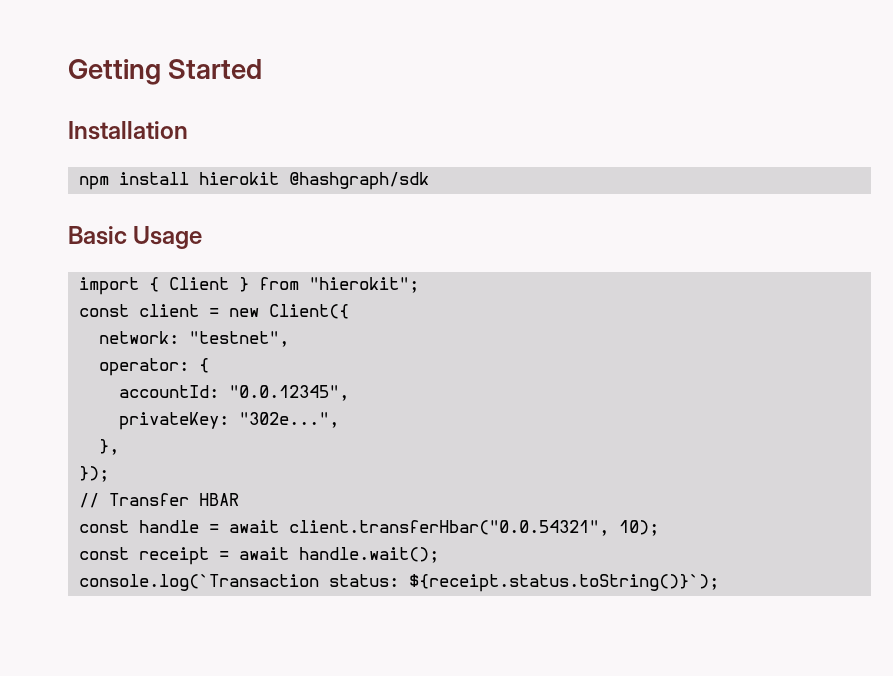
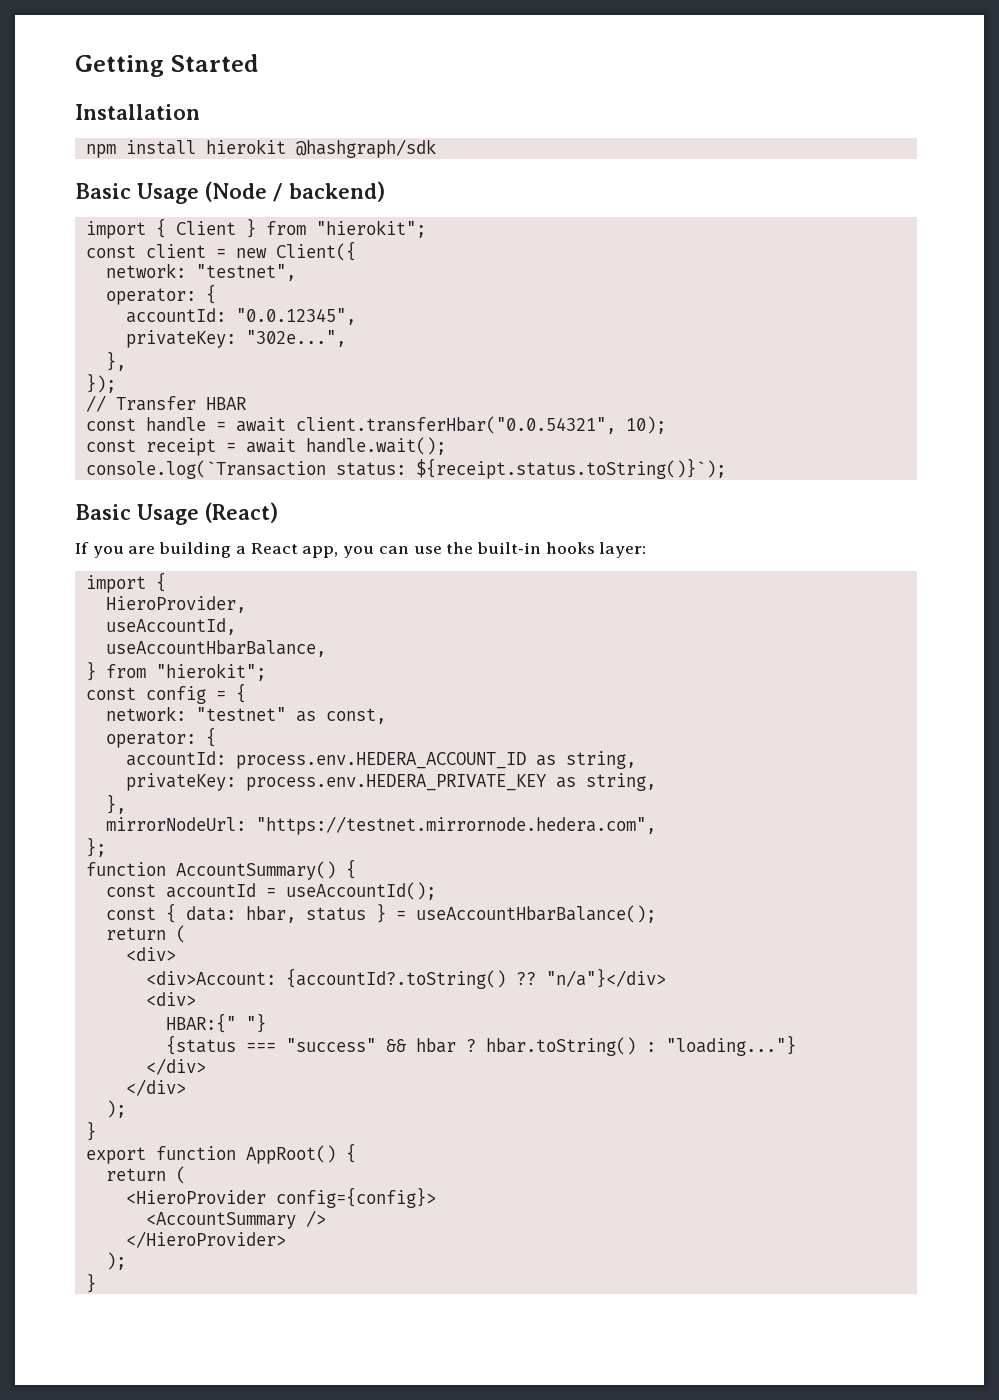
- Basic Usage
+ Basic Usage (Node / backend)
+ Basic Usage (React)
+ If you are building a React app, you can use the built‑in hooks layer:
+ import {
+ HieroProvider,
+ useAccountId,
+ useAccountHbarBalance,
+ } from "hierokit";
+ const config = {
+ network: "testnet" as const,
+ operator: {
+ accountId: process.env.HEDERA_ACCOUNT_ID as string,
+ privateKey: process.env.HEDERA_PRIVATE_KEY as string,
+ },
+ mirrorNodeUrl: "https://testnet.mirrornode.hedera.com",
+ };
+ function AccountSummary() {
+ const accountId = useAccountId();
+ const { data: hbar, status } = useAccountHbarBalance();
+ return (
+ <div>
+ <div>Account: {accountId?.toString() ?? "n/a"}</div>
+ <div>
+ HBAR:{" "}
+ {status === "success" && hbar ? hbar.toString() : "loading..."}
+ </div>
+ </div>
+ );
+ }
+ export function AppRoot() {
+ return (
+ <HieroProvider config={config}>
+ <AccountSummary />
+ </HieroProvider>
+ );
+ }

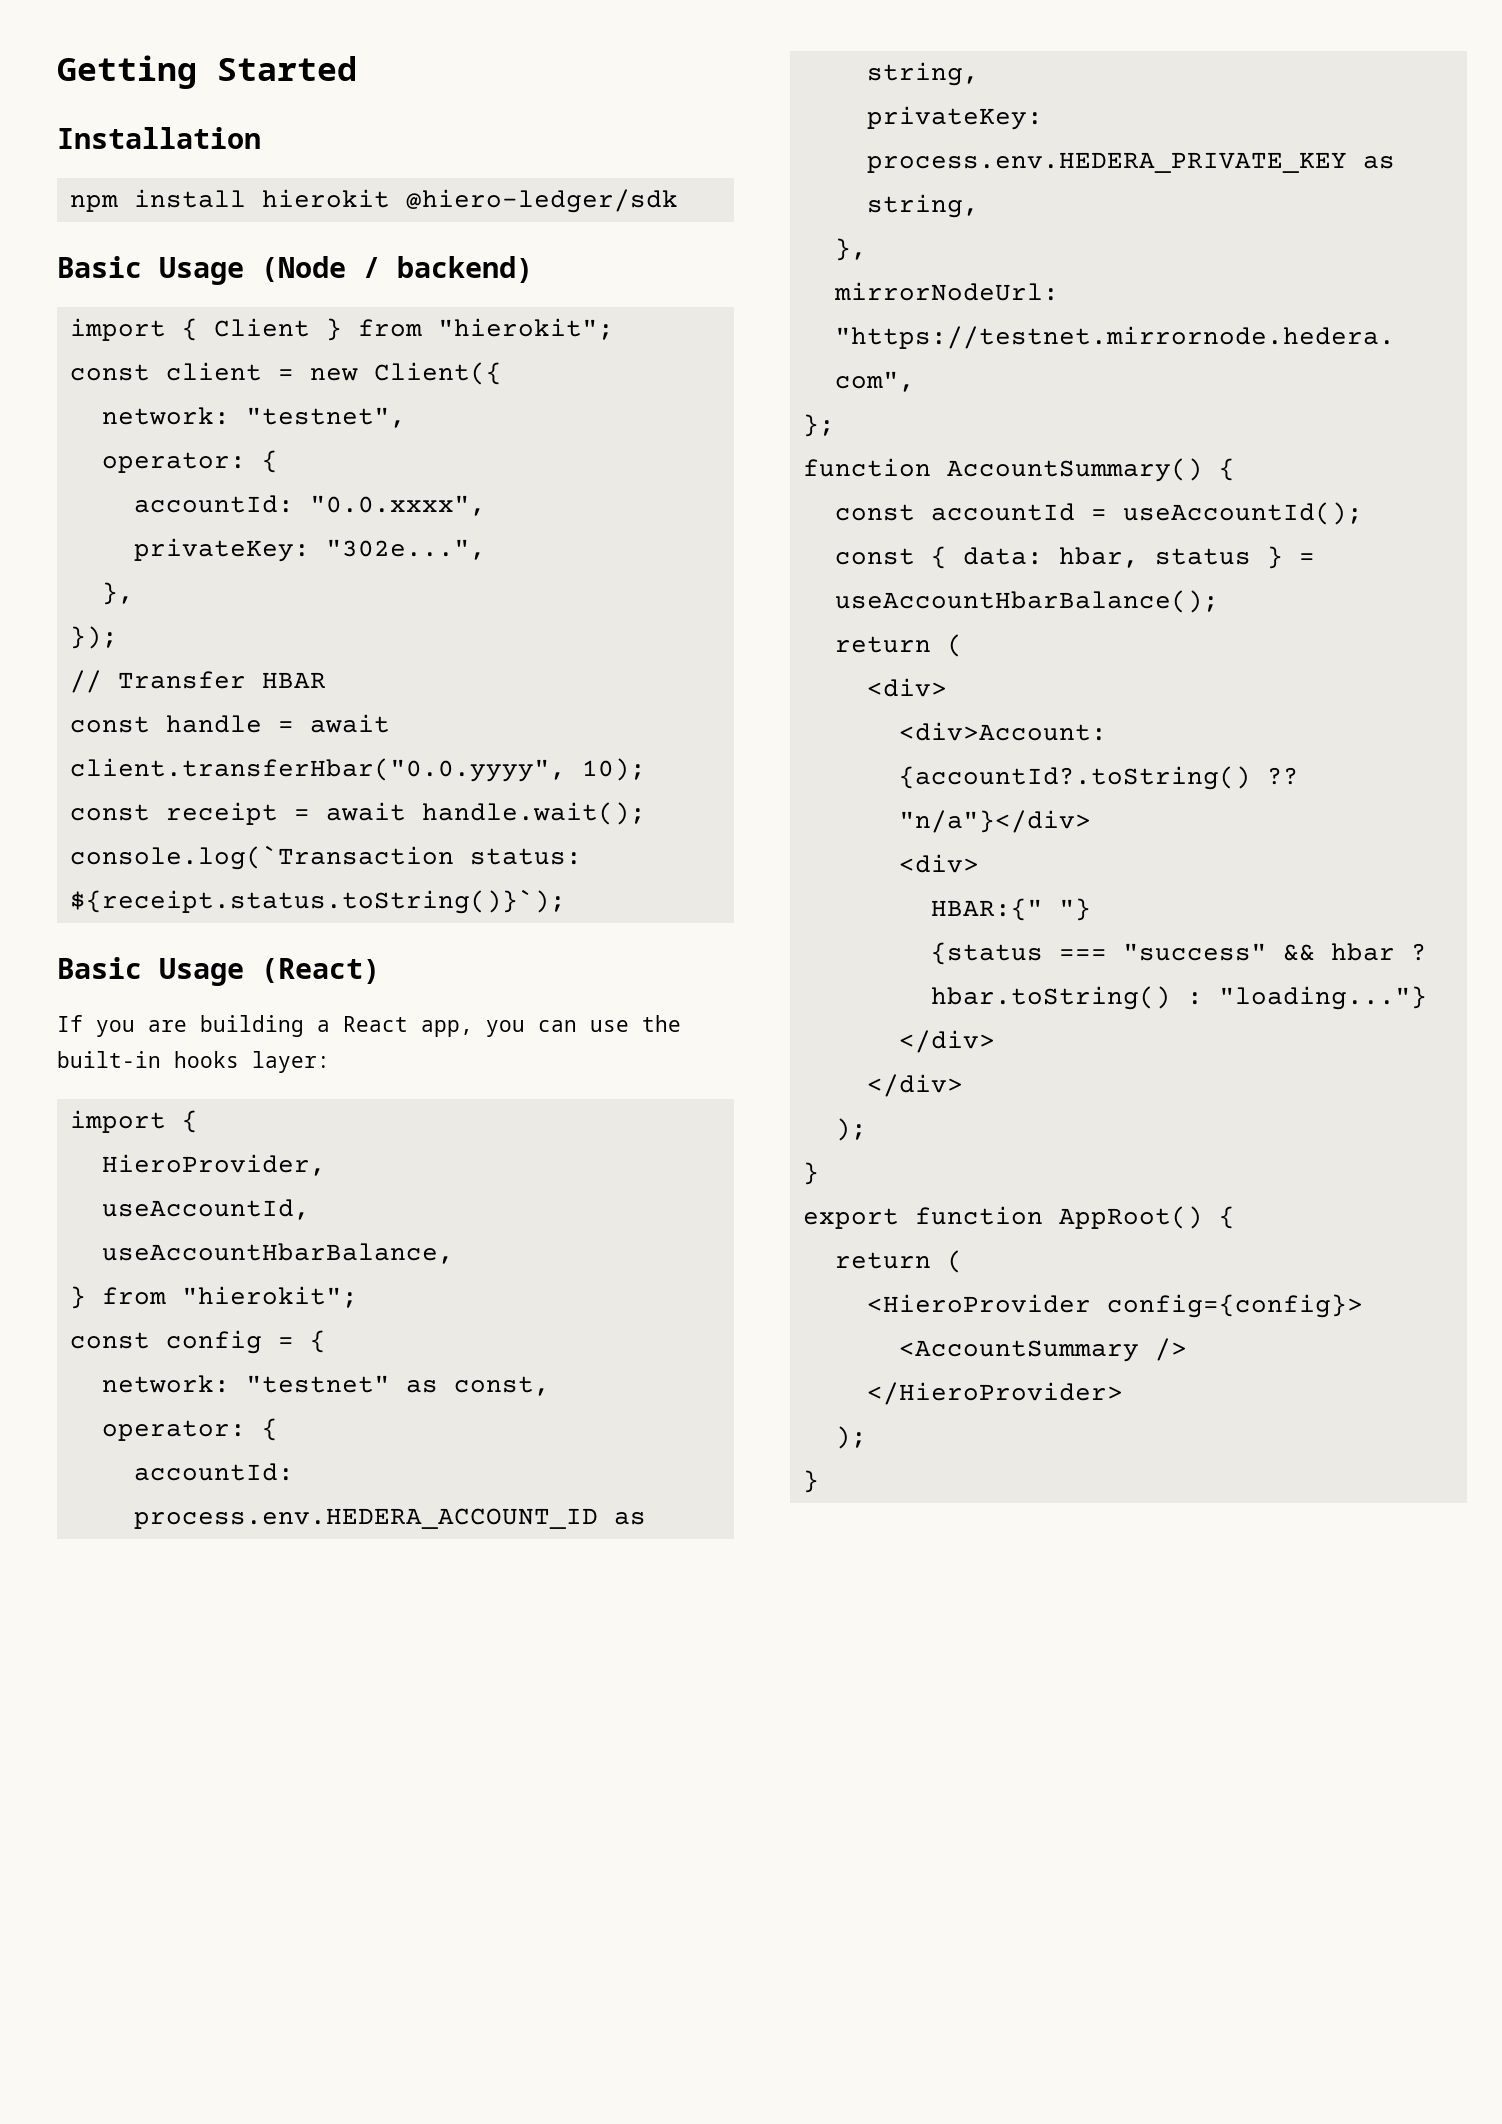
- npm install hierokit @hashgraph/sdk
+ npm install hierokit @hiero-ledger/sdk
- accountId: "0.0.12345",
+ accountId: "0.0.xxxx",
- const handle = await client.transferHbar("0.0.54321", 10);
+ const handle = await client.transferHbar("0.0.yyyy", 10);

